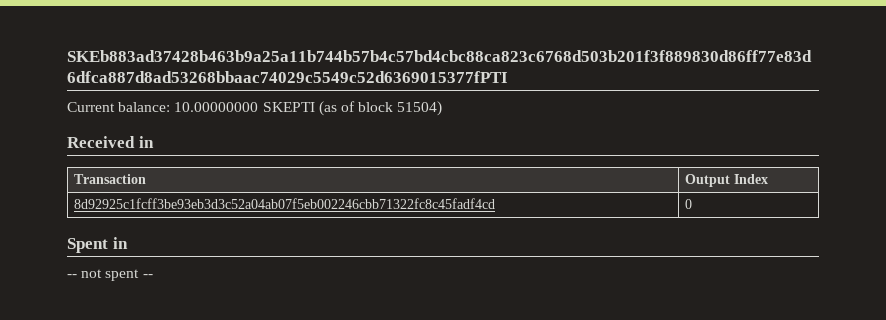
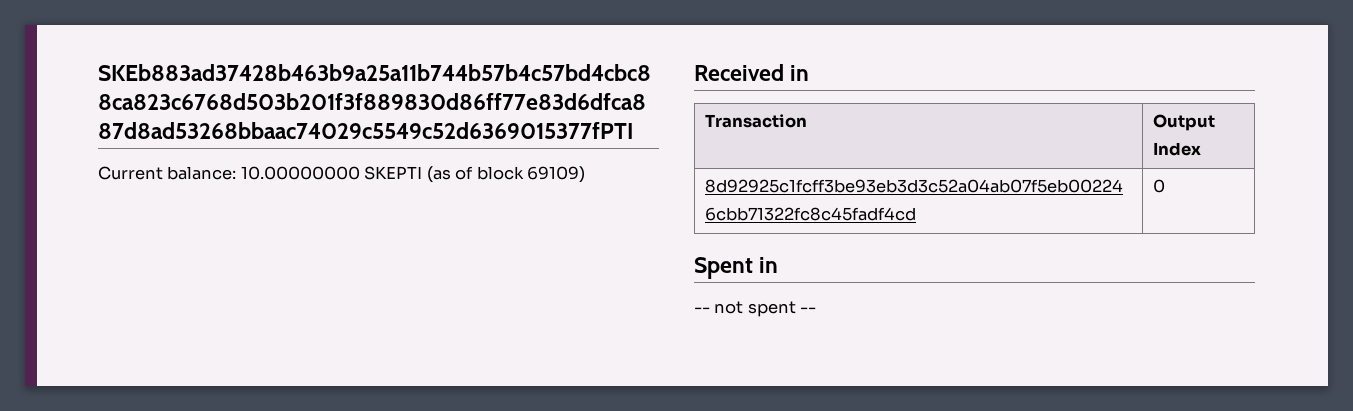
- Current balance: 10.00000000 SKEPTI (as of block 51504)
+ Current balance: 10.00000000 SKEPTI (as of block 69109)

